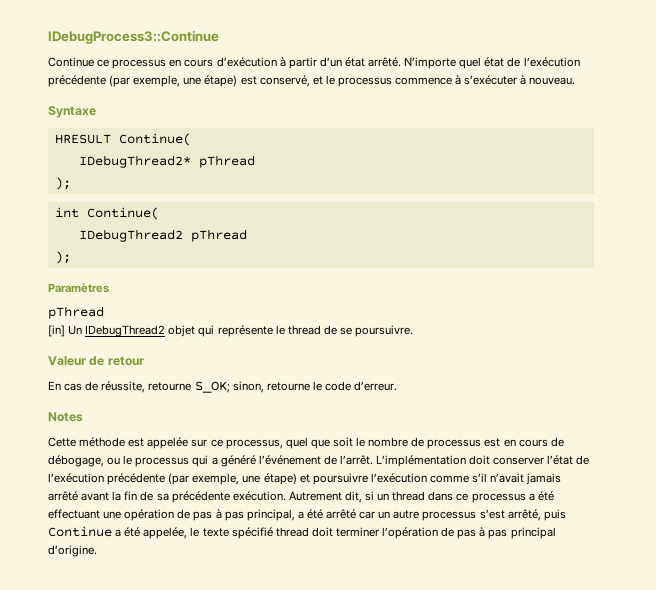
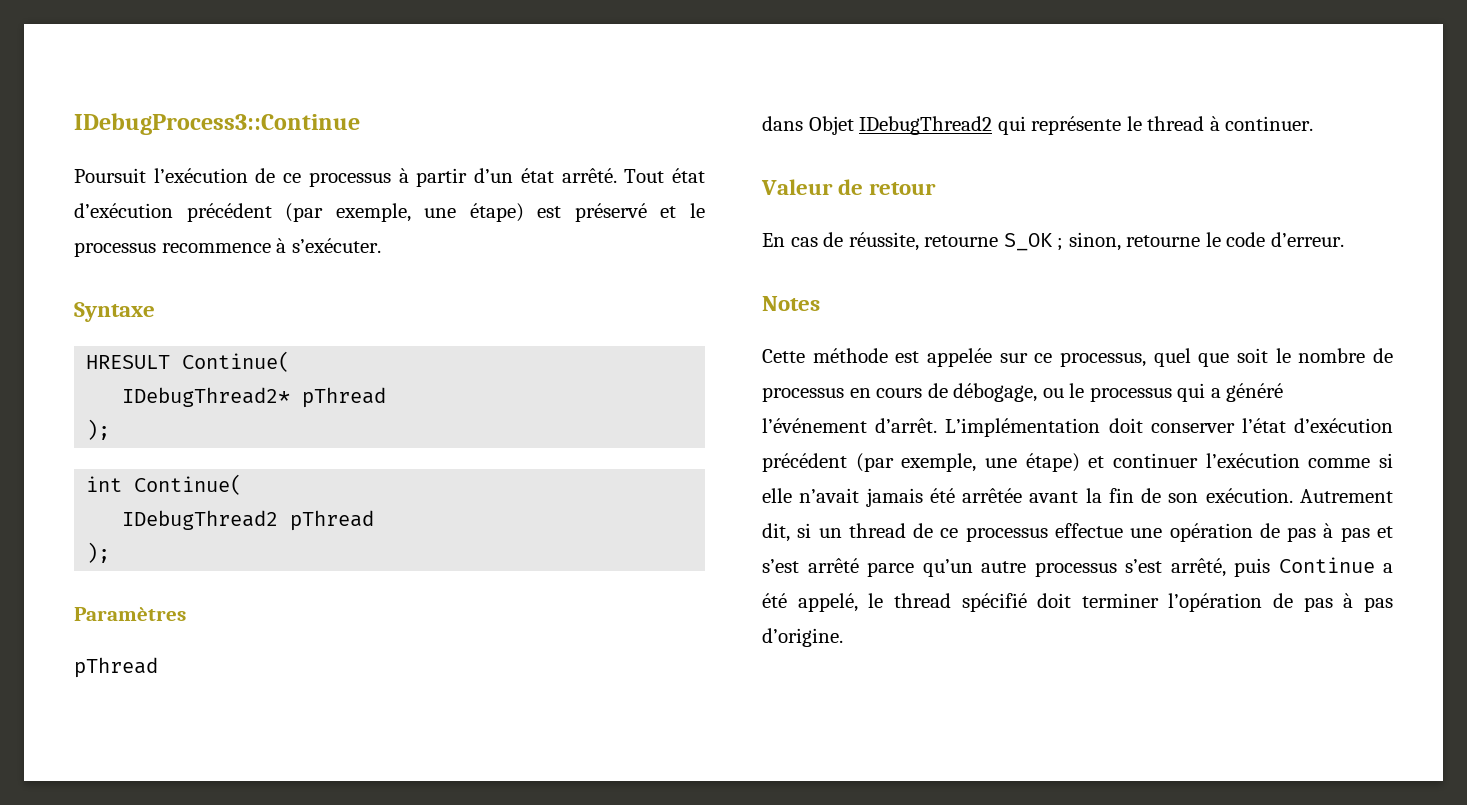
- Continue ce processus en cours d’exécution à partir d’un état arrêté.
+ Poursuit l’exécution de ce processus à partir d’un état arrêté.
- N’importe quel état de l’exécution précédente (par exemple, une étape) est conservé, et le processus commence à s’exécuter à nouveau.
+ Tout état d’exécution précédent (par exemple, une étape) est préservé et le processus recommence à s’exécuter.
- [in] Un IDebugThread2 objet qui représente le thread de se poursuivre.
+ dans Objet IDebugThread2 qui représente le thread à continuer.
- En cas de réussite, retourne S_OK; sinon, retourne le code d’erreur.
+ En cas de réussite, retourne S_OK ; sinon, retourne le code d’erreur.
- Cette méthode est appelée sur ce processus, quel que soit le nombre de processus est en cours de débogage, ou le processus qui a généré l’événement de l’arrêt.
+ Cette méthode est appelée sur ce processus, quel que soit le nombre de processus en cours de débogage, ou le processus qui a généré l’événement d’arrêt.
- L’implémentation doit conserver l’état de l’exécution précédente (par exemple, une étape) et poursuivre l’exécution comme s’il n’avait jamais arrêté avant la fin de sa précédente exécution.
+ L’implémentation doit conserver l’état d’exécution précédent (par exemple, une étape) et continuer l’exécution comme si elle n’avait jamais été arrêtée avant la fin de son exécution.
- Autrement dit, si un thread dans ce processus a été effectuant une opération de pas à pas principal, a été arrêté car un autre processus s’est arrêté, puis Continue a été appelée, le texte spécifié thread doit terminer l’opération de pas à pas principal d’origine.
+ Autrement dit, si un thread de ce processus effectue une opération de pas à pas et s’est arrêté parce qu’un autre processus s’est arrêté, puis Continue a été appelé, le thread spécifié doit terminer l’opération de pas à pas d’origine.

